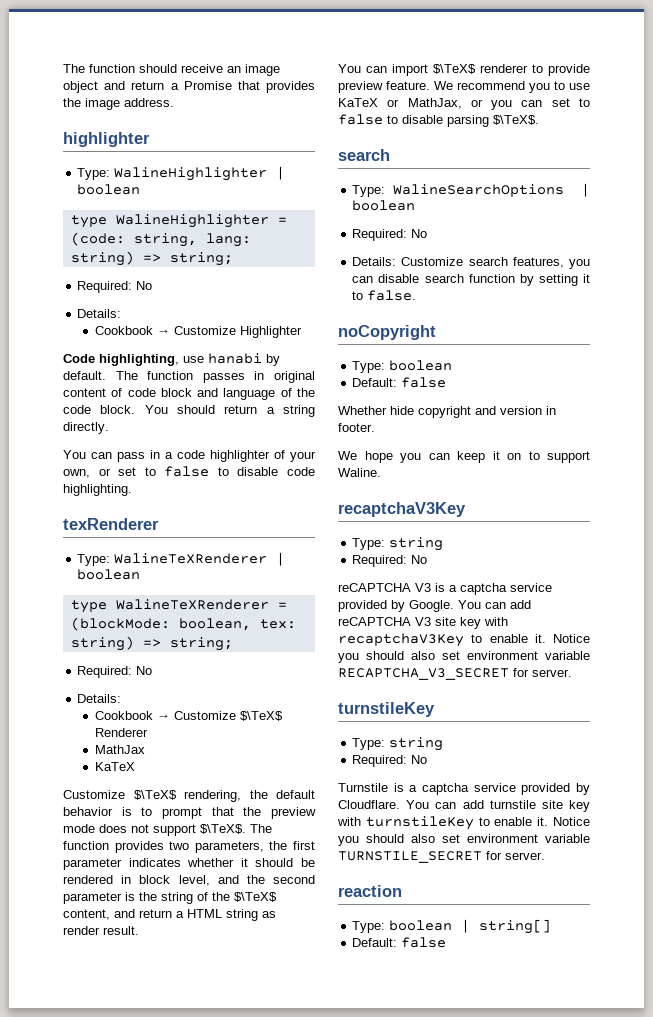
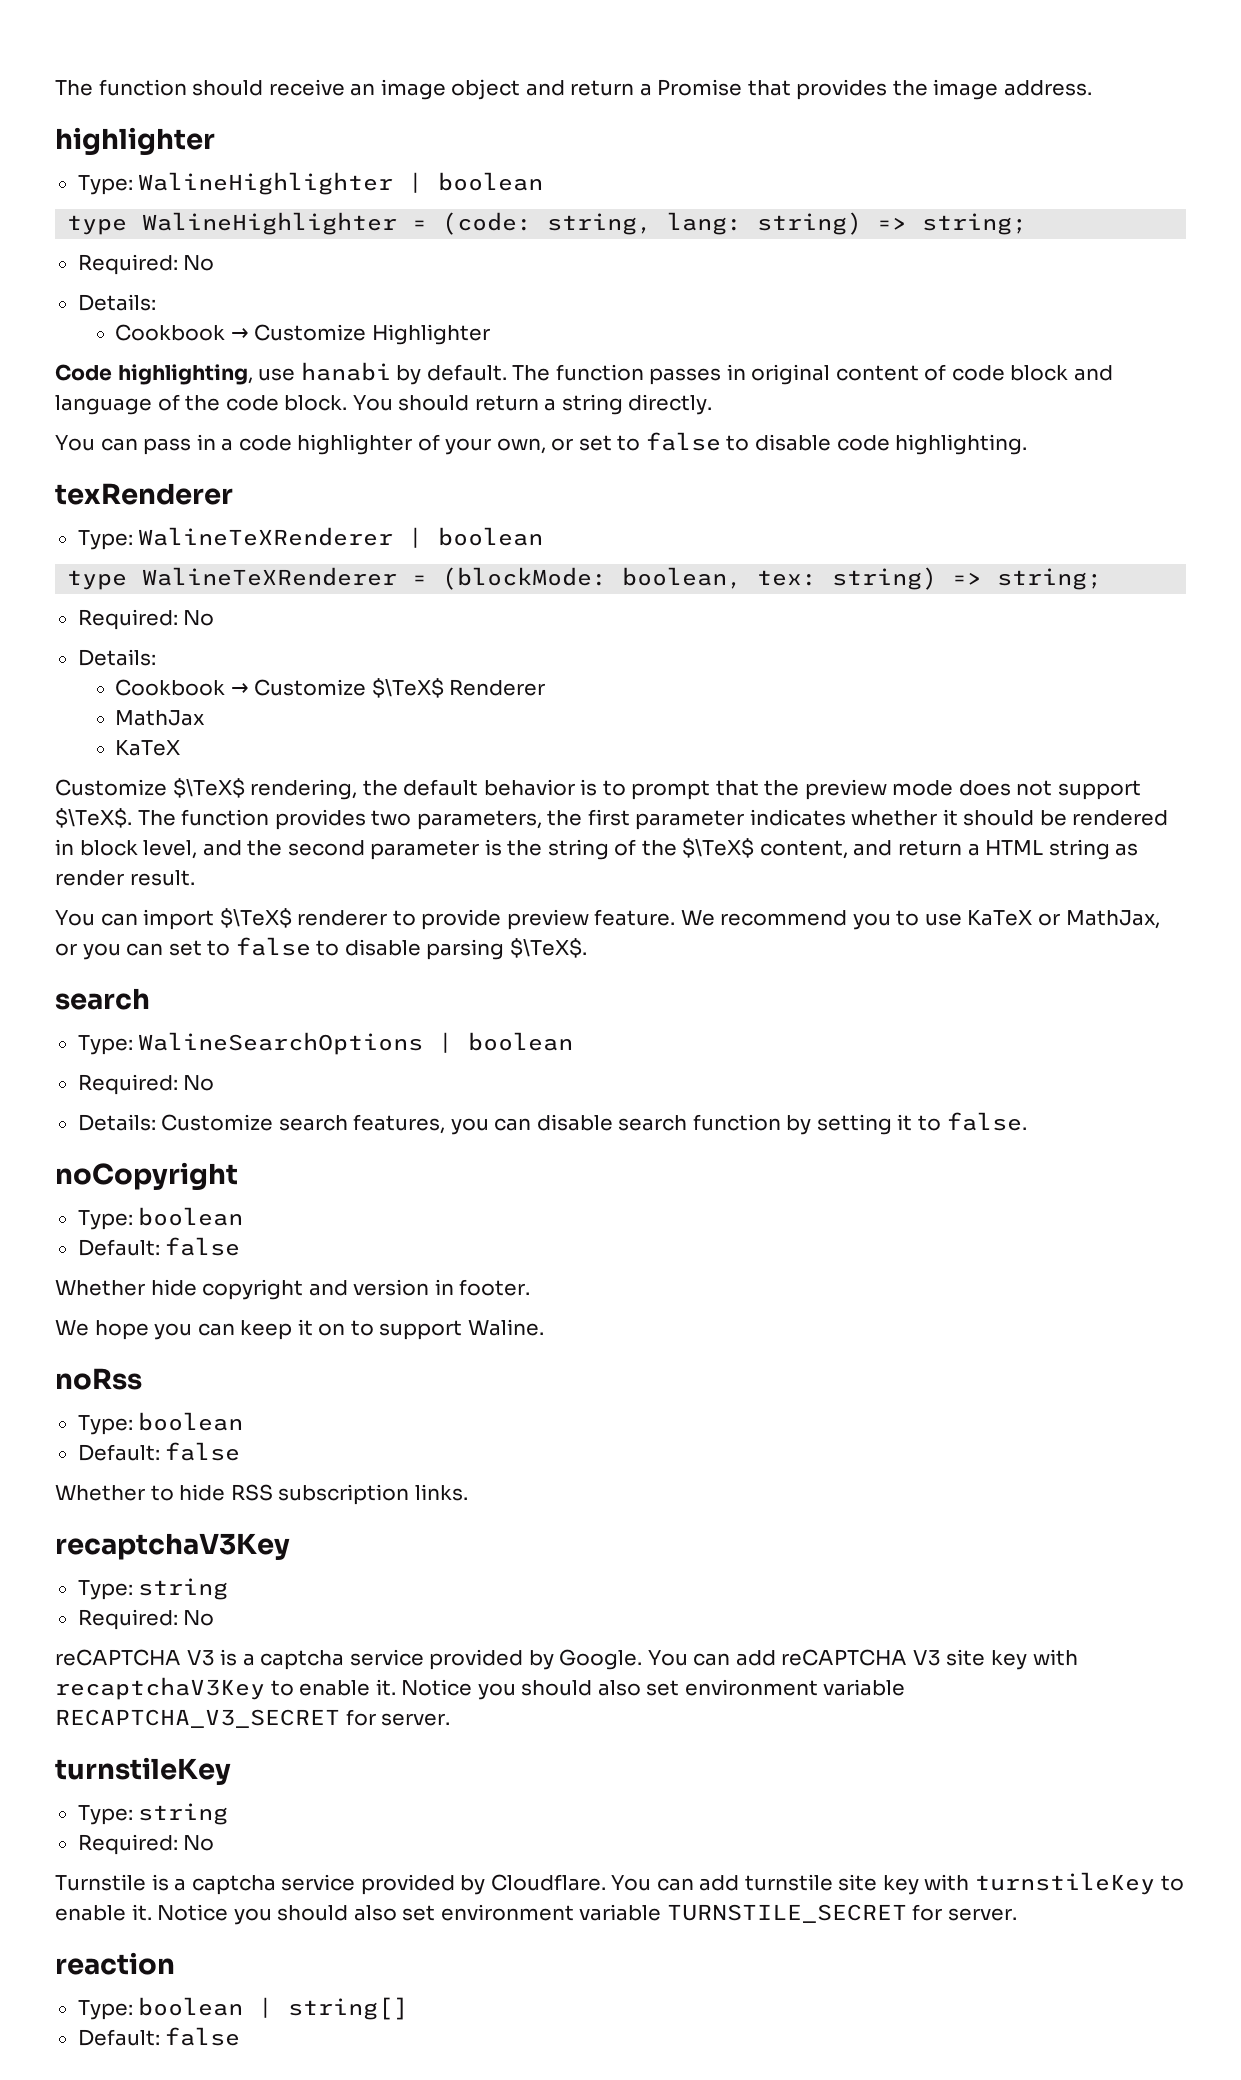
+ noRss
+ Type: boolean
+ Default: false
+ Whether to hide RSS subscription links.

